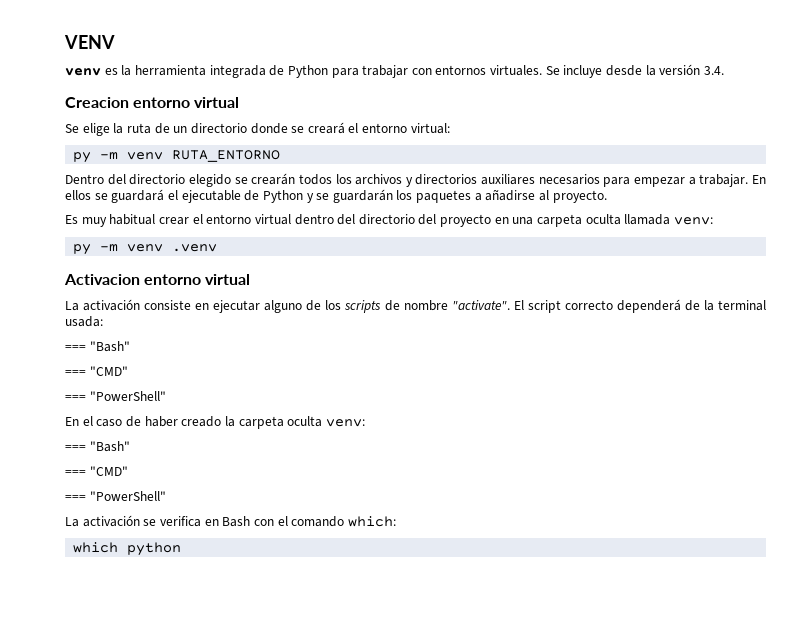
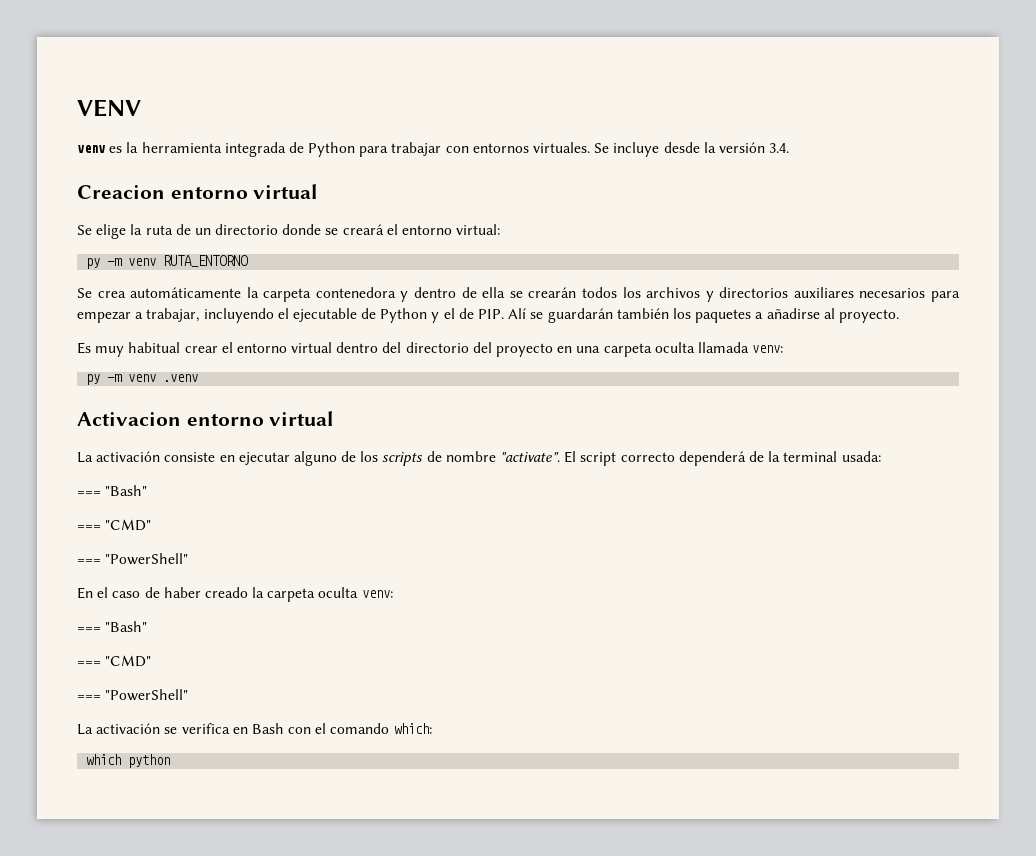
- Dentro del directorio elegido se crearán todos los archivos y directorios auxiliares necesarios para empezar a trabajar. En ellos se guardará el ejecutable de Python y se guardarán los paquetes a añadirse al proyecto.
+ Se crea automáticamente la carpeta contenedora y dentro de ella se crearán todos los archivos y directorios auxiliares necesarios para empezar a trabajar, incluyendo el ejecutable de Python y el de PIP. Alí se guardarán también los paquetes a añadirse al proyecto.

